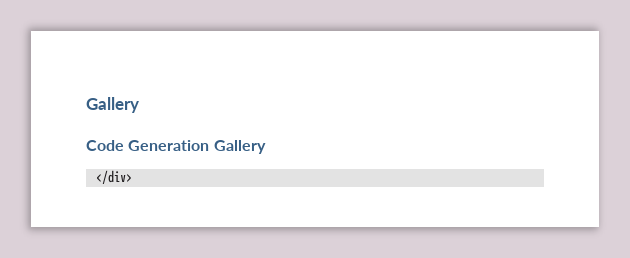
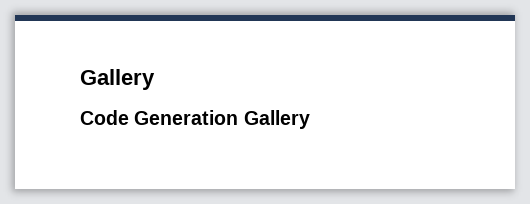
- </div>

